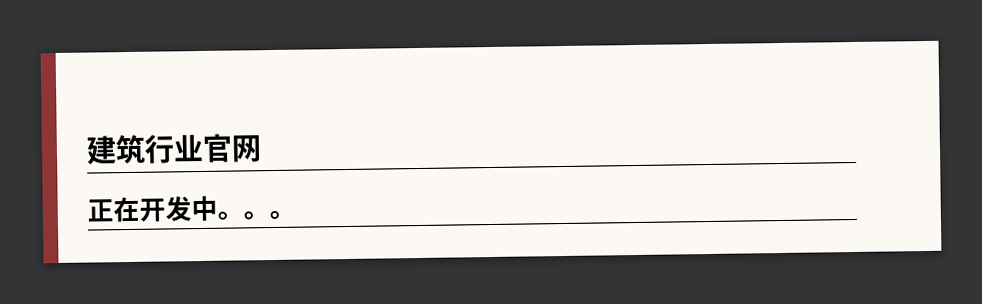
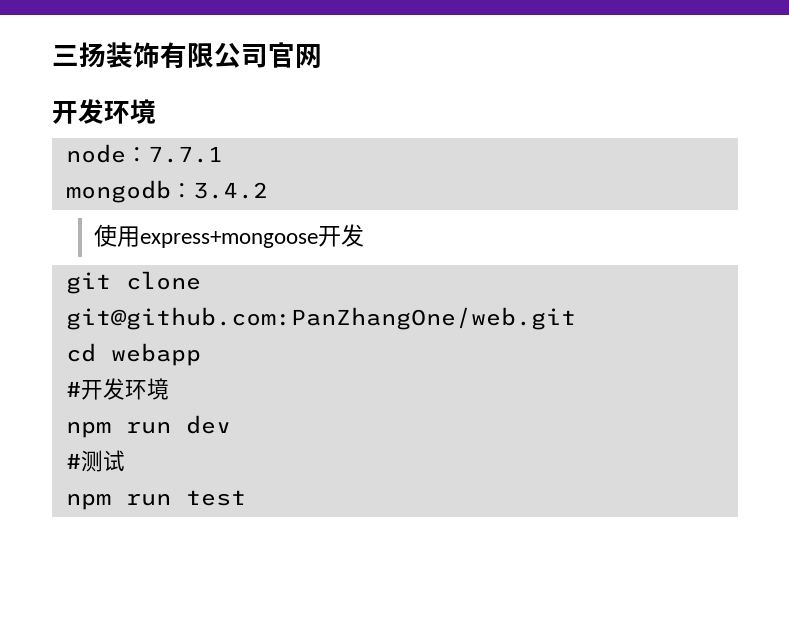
- 建筑行业官网
- 正在开发中。。。
+ 三扬装饰有限公司官网
+ 开发环境
+ node：7.7.1
+ mongodb：3.4.2
+ 使用express+mongoose开发
+ git clone git@github.com:PanZhangOne/web.git
+ cd webapp
+ #开发环境
+ npm run dev
+ #测试
+ npm run test

